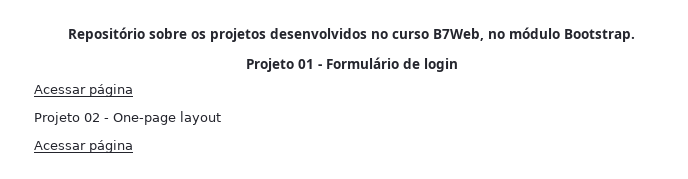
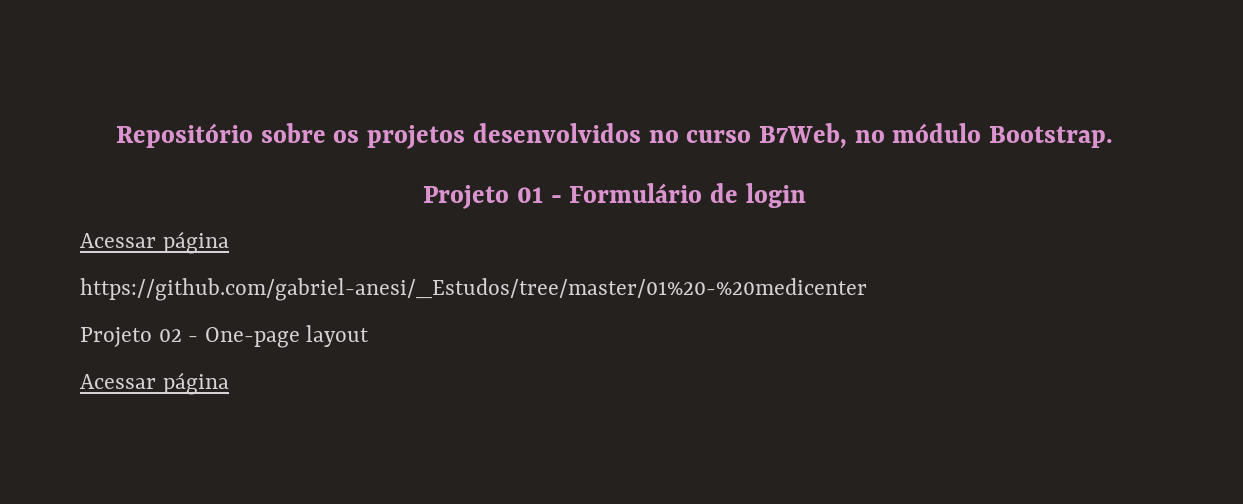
+ https://github.com/gabriel-anesi/_Estudos/tree/master/01%20-%20medicenter

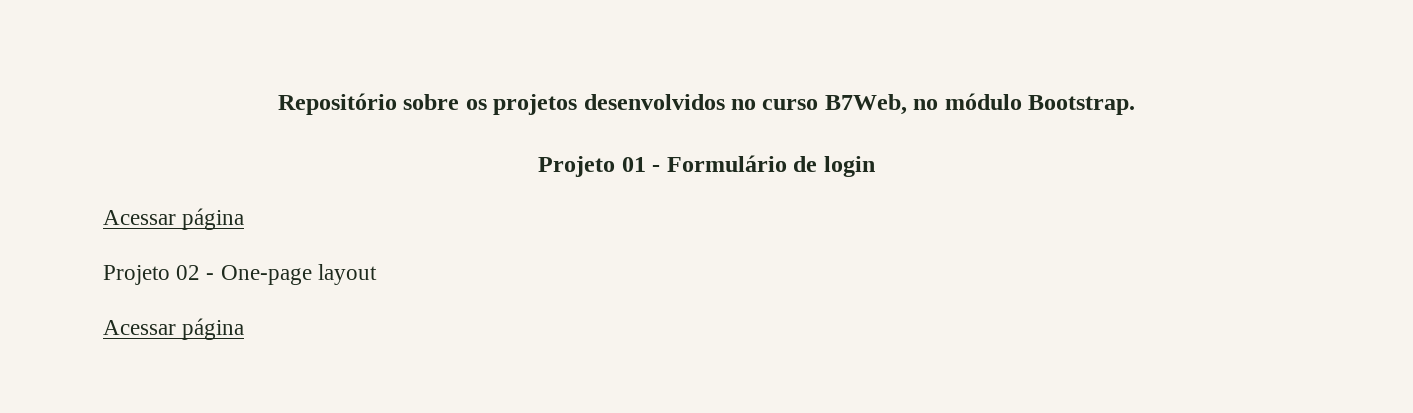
- https://github.com/gabriel-anesi/_Estudos/tree/master/01%20-%20medicenter

